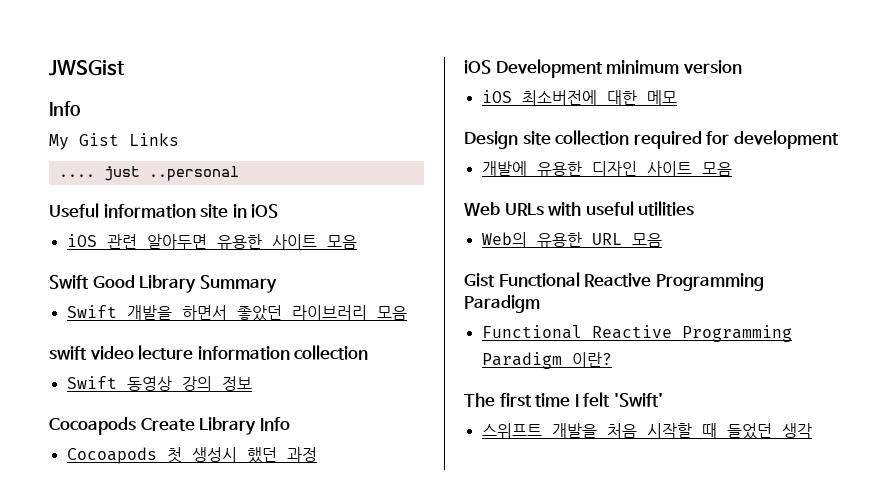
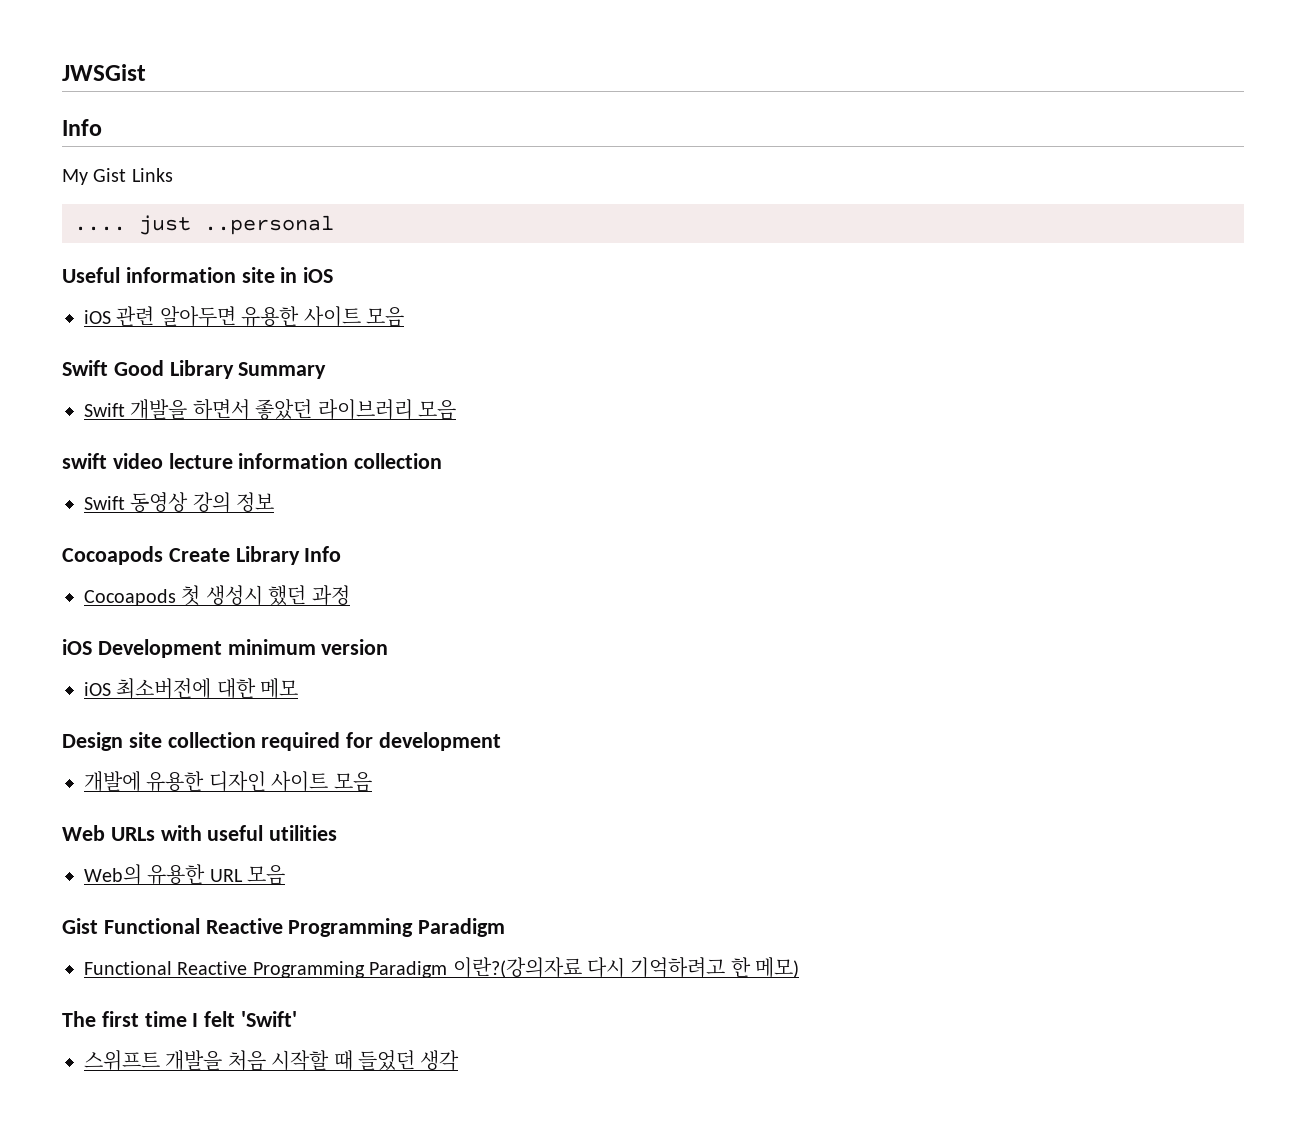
- Functional Reactive Programming Paradigm 이란?
+ Functional Reactive Programming Paradigm 이란?(강의자료 다시 기억하려고 한 메모)

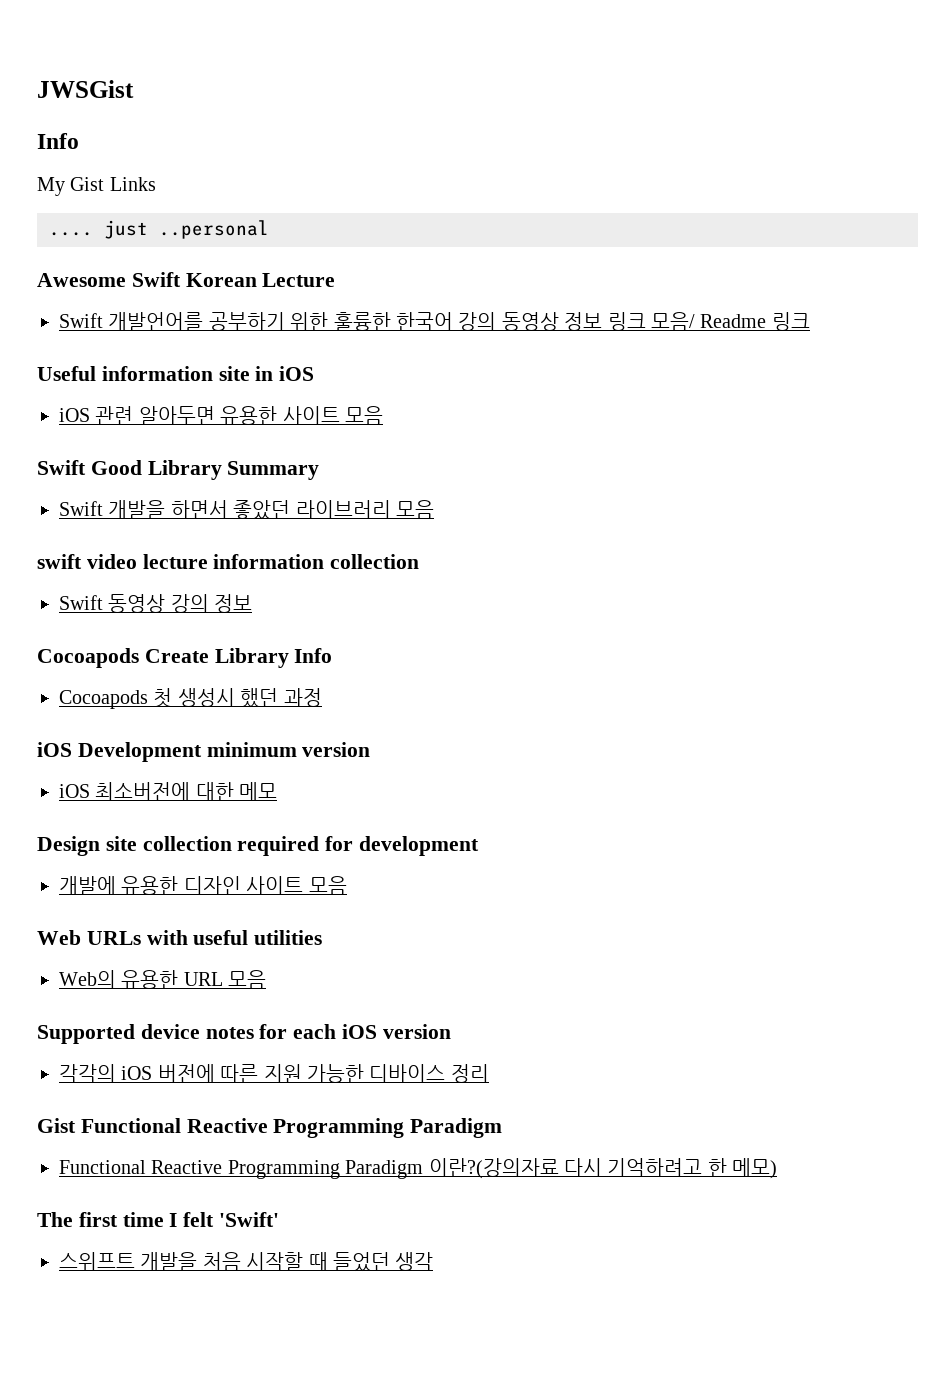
+ Awesome Swift Korean Lecture
+ Swift 개발언어를 공부하기 위한 훌륭한 한국어 강의 동영상 정보 링크 모음/ Readme 링크
+ Supported device notes for each iOS version
+ 각각의 iOS 버전에 따른 지원 가능한 디바이스 정리

